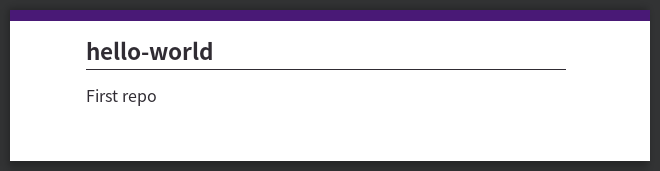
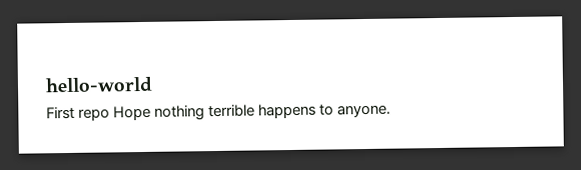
- First repo
+ First repo Hope nothing terrible happens to anyone.

